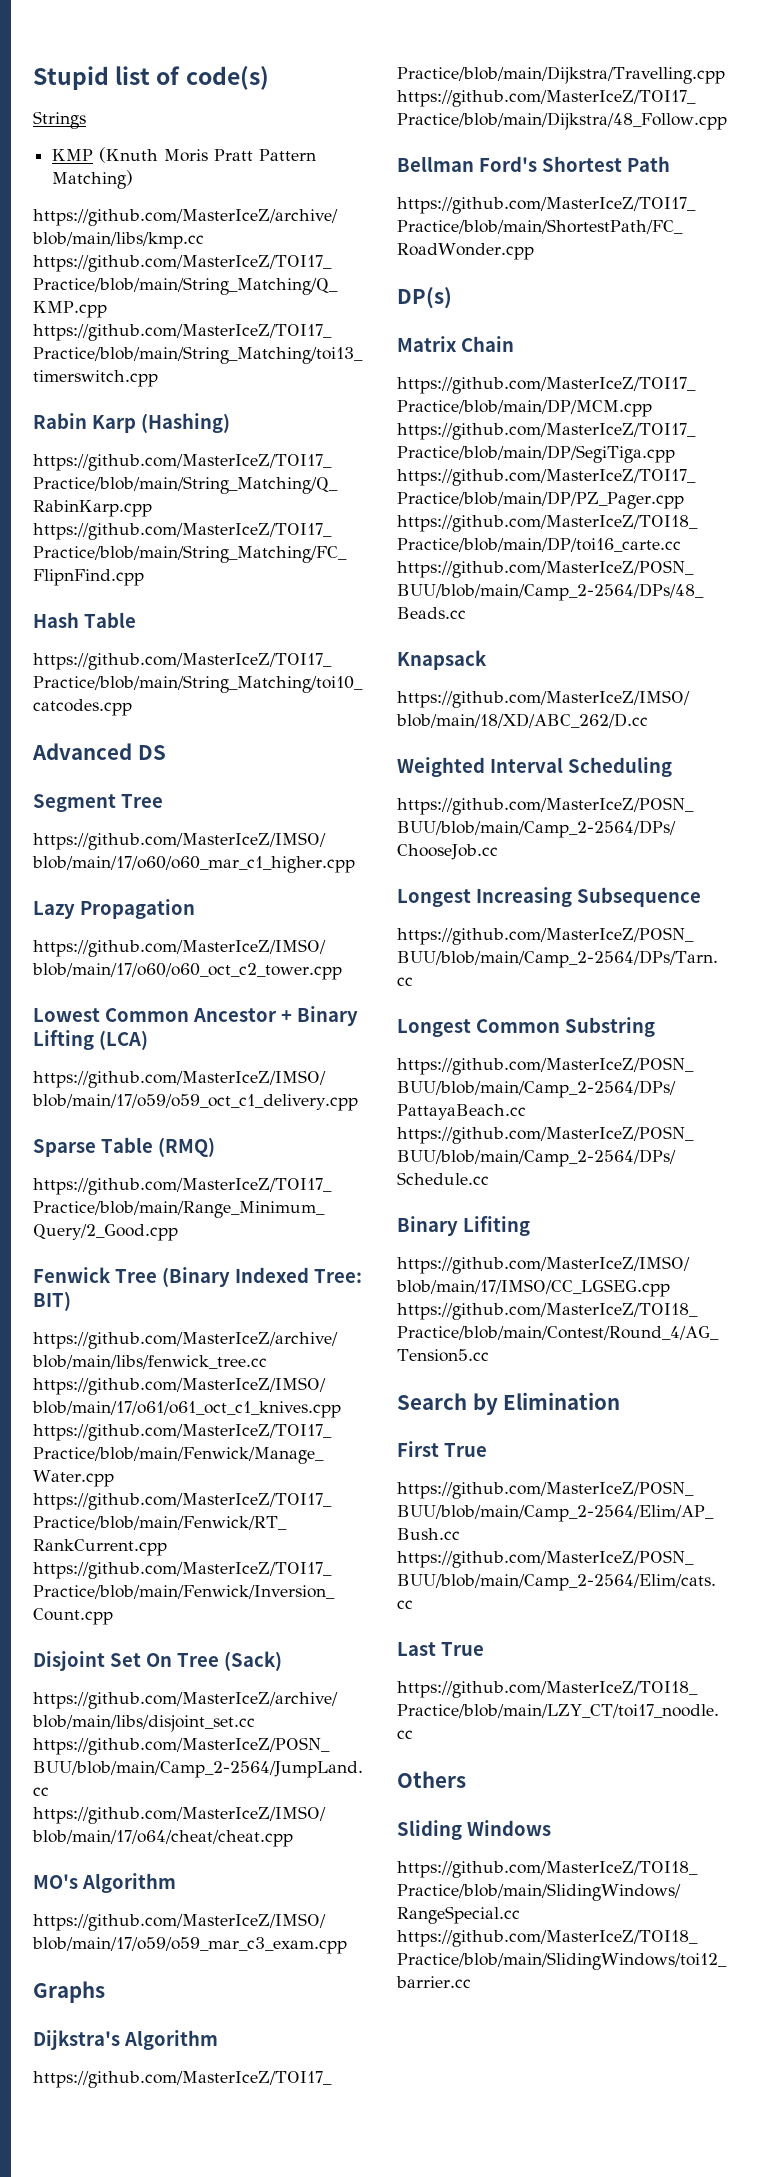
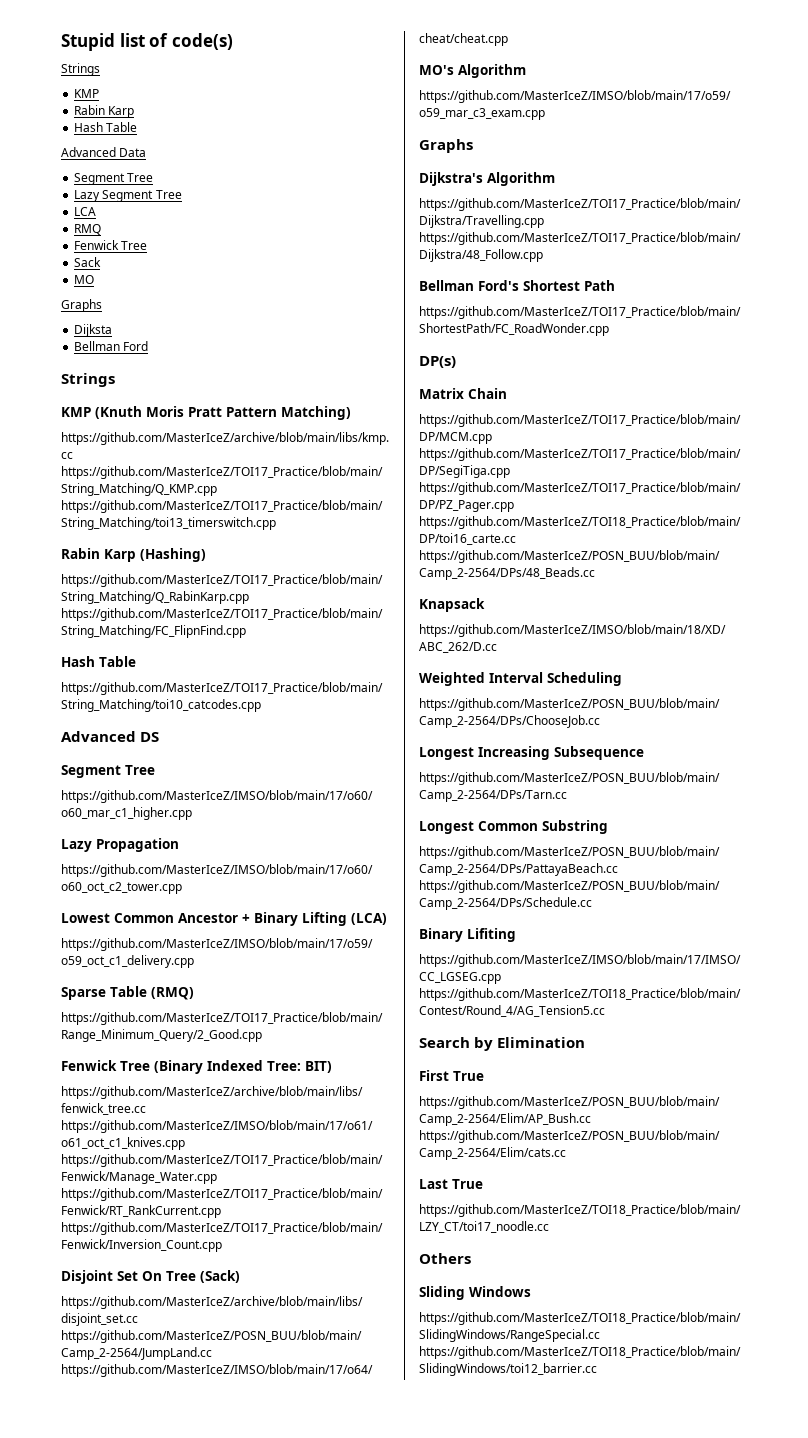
  Stupid list of code(s)
+ Strings
+ KMP
+ Rabin Karp
+ Hash Table
+ Advanced Data
+ Segment Tree
+ Lazy Segment Tree
+ LCA
+ RMQ
+ Fenwick Tree
+ Sack
+ MO
+ Graphs
+ Dijksta
+ Bellman Ford

